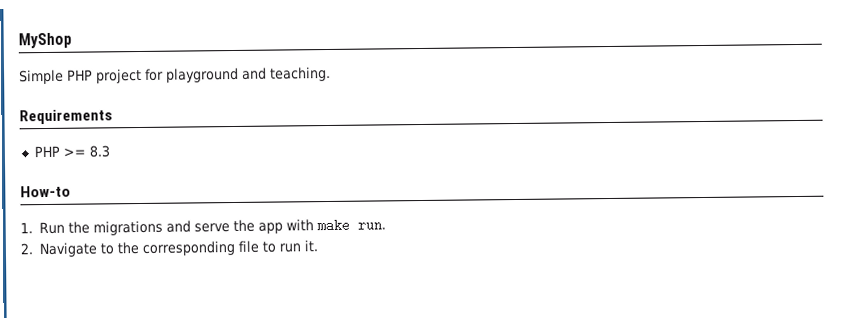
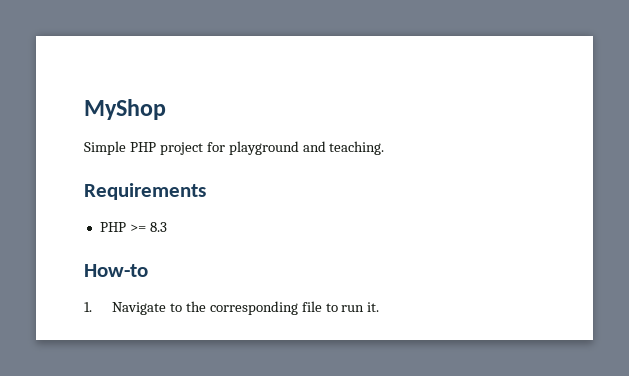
- 1. Run the migrations and serve the app with make run.
- 2. Navigate to the corresponding file to run it.
+ 1. Navigate to the corresponding file to run it.

